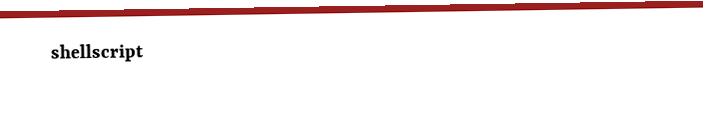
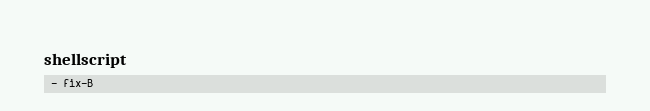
+ - fix-B

